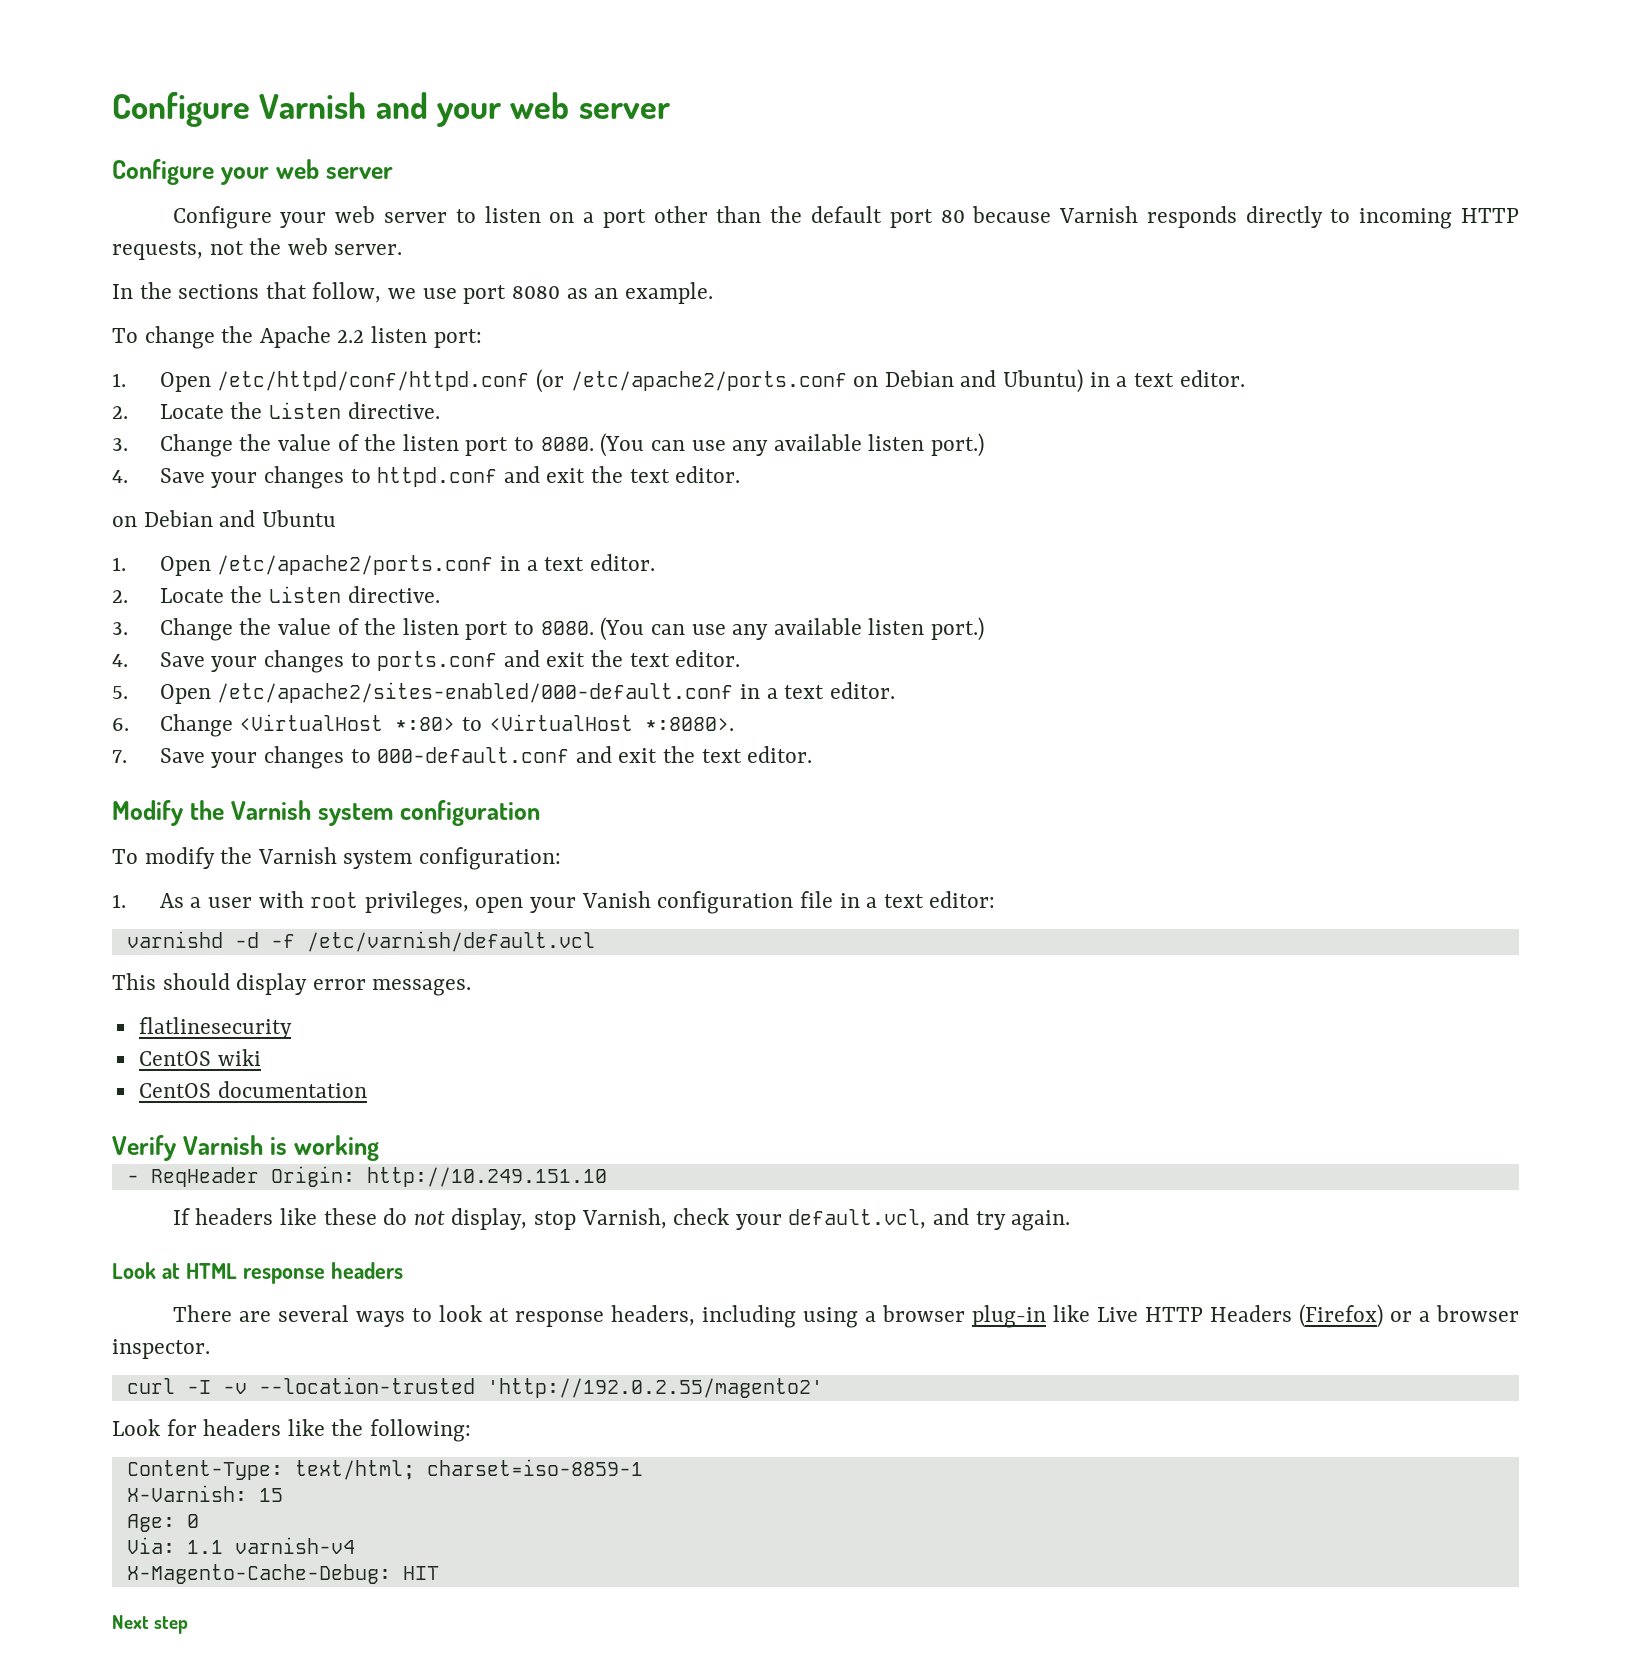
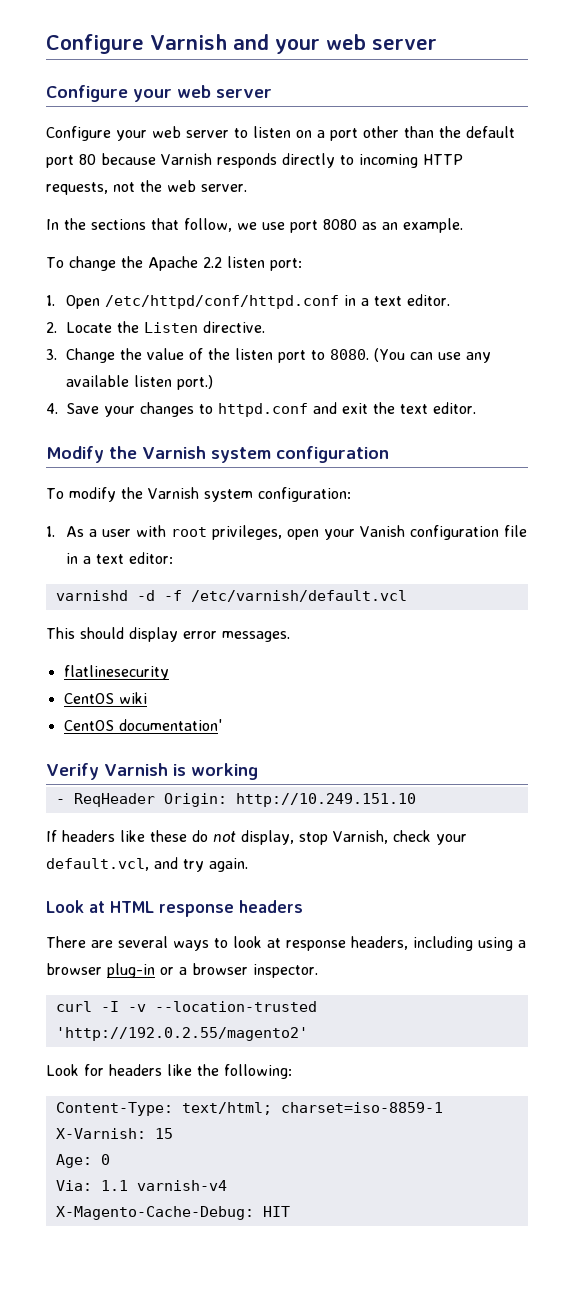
- 1. Open /etc/httpd/conf/httpd.conf (or /etc/apache2/ports.conf on Debian and Ubuntu) in a text editor.
+ 1. Open /etc/httpd/conf/httpd.conf in a text editor.
- on Debian and Ubuntu
- 1. Open /etc/apache2/ports.conf in a text editor.
- 2. Locate the Listen directive.
- 3. Change the value of the listen port to 8080. (You can use any available listen port.)
- 4. Save your changes to ports.conf and exit the text editor.
- 5. Open /etc/apache2/sites-enabled/000-default.conf in a text editor.
- 6. Change <VirtualHost *:80> to <VirtualHost *:8080>.
- 7. Save your changes to 000-default.conf and exit the text editor.
- CentOS documentation
+ CentOS documentation'
- There are several ways to look at response headers, including using a browser plug-in like Live HTTP Headers (Firefox) or a browser inspector.
+ There are several ways to look at response headers, including using a browser plug-in or a browser inspector.
- Next step

